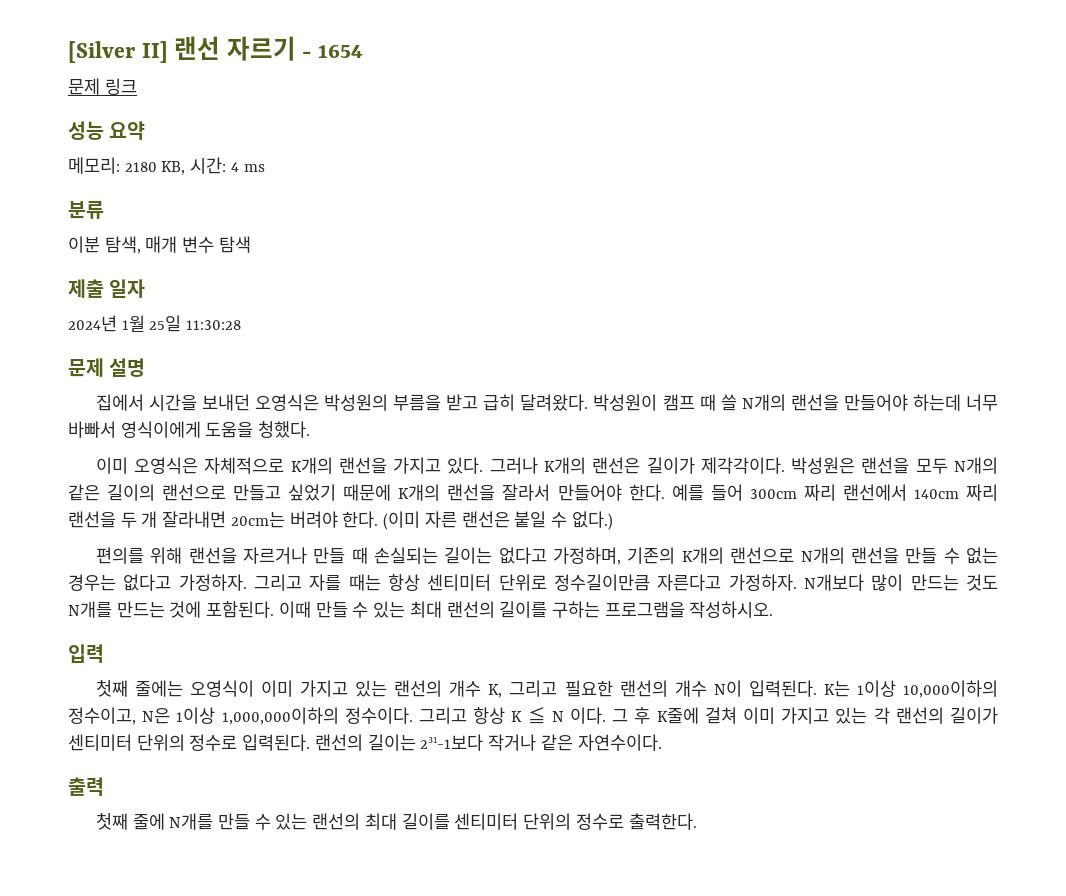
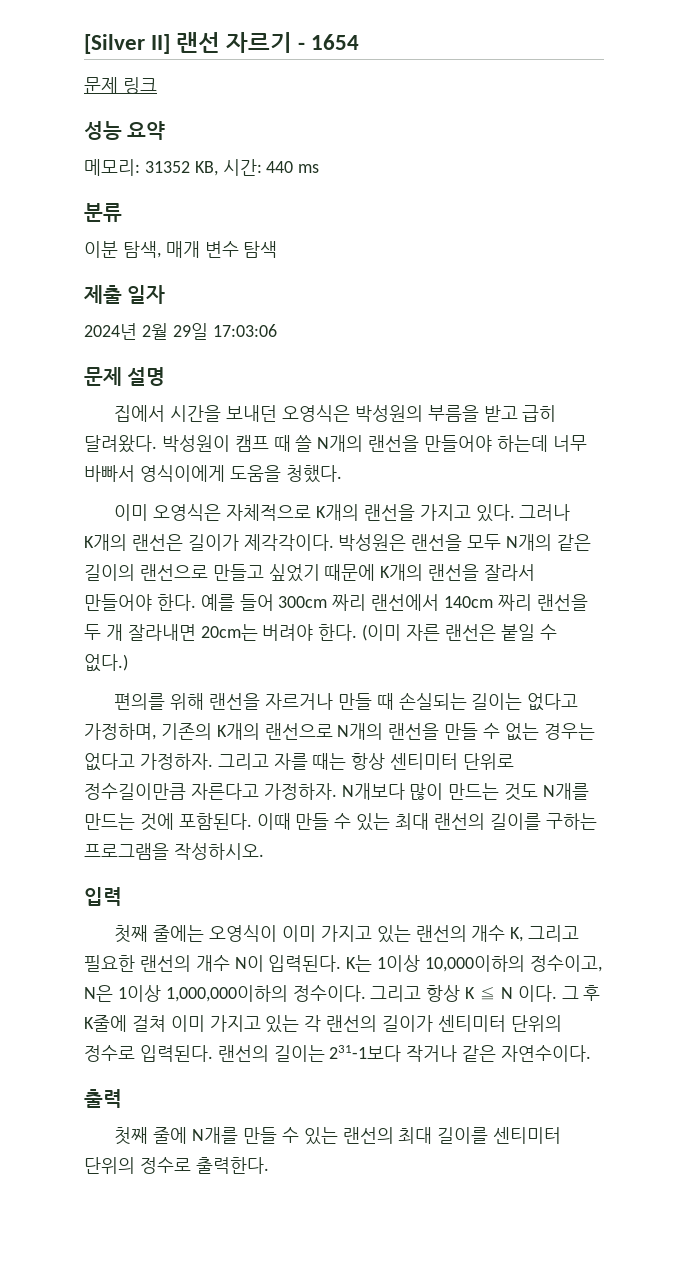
- 메모리: 2180 KB, 시간: 4 ms
+ 메모리: 31352 KB, 시간: 440 ms
- 2024년 1월 25일 11:30:28
+ 2024년 2월 29일 17:03:06

